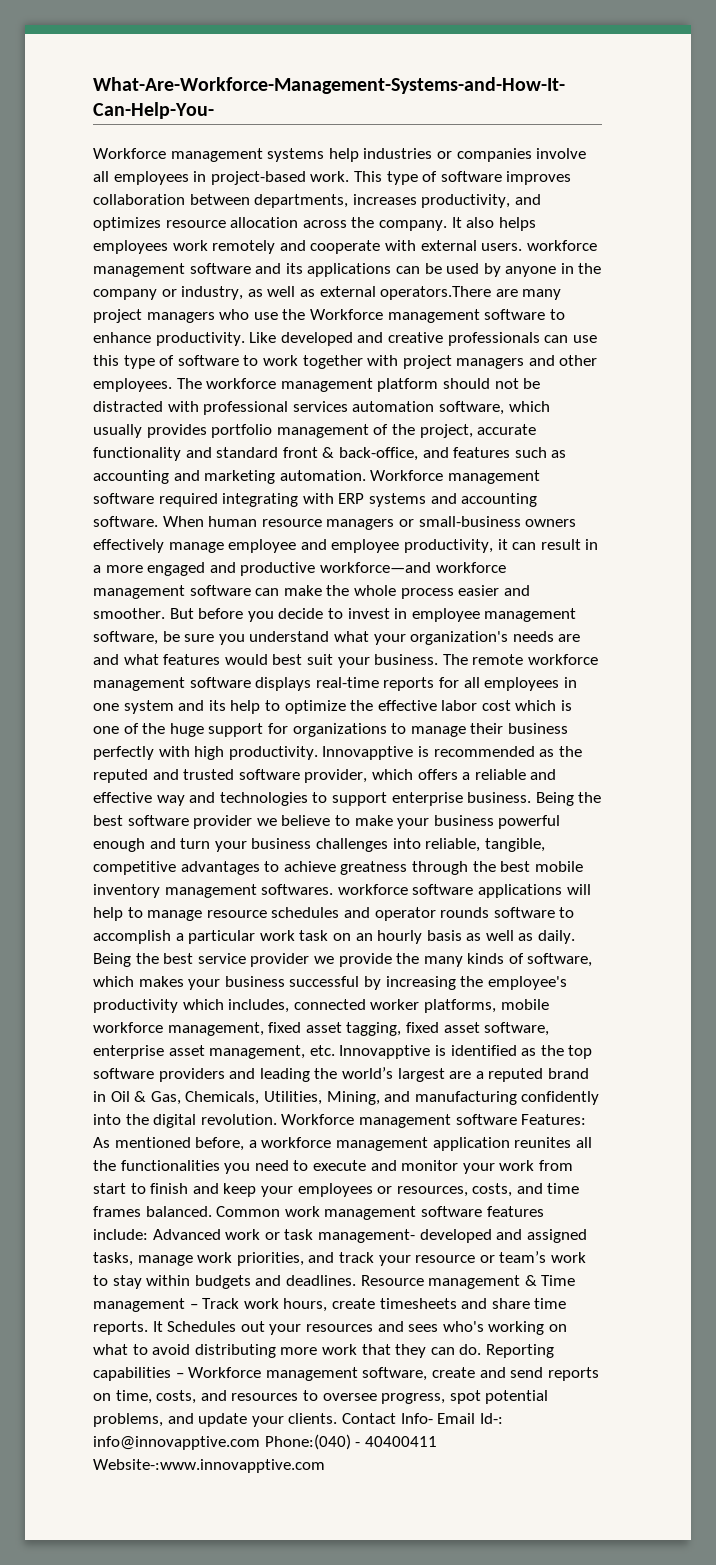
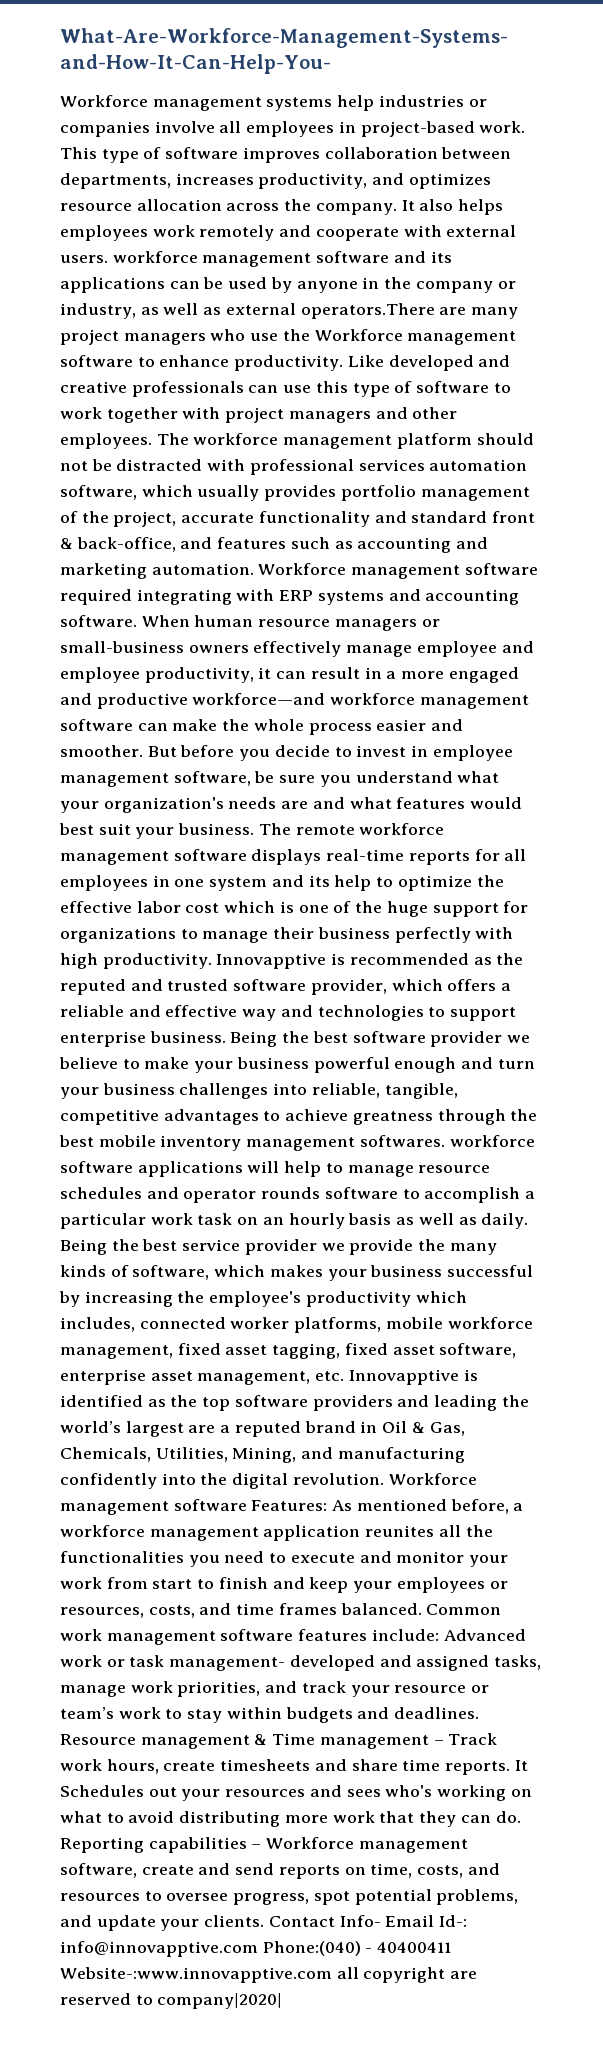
- Contact Info- Email Id-: info@innovapptive.com Phone:(040) - 40400411 Website-:www.innovapptive.com
+ Contact Info- Email Id-: info@innovapptive.com Phone:(040) - 40400411 Website-:www.innovapptive.com all copyright are reserved to company|2020|

